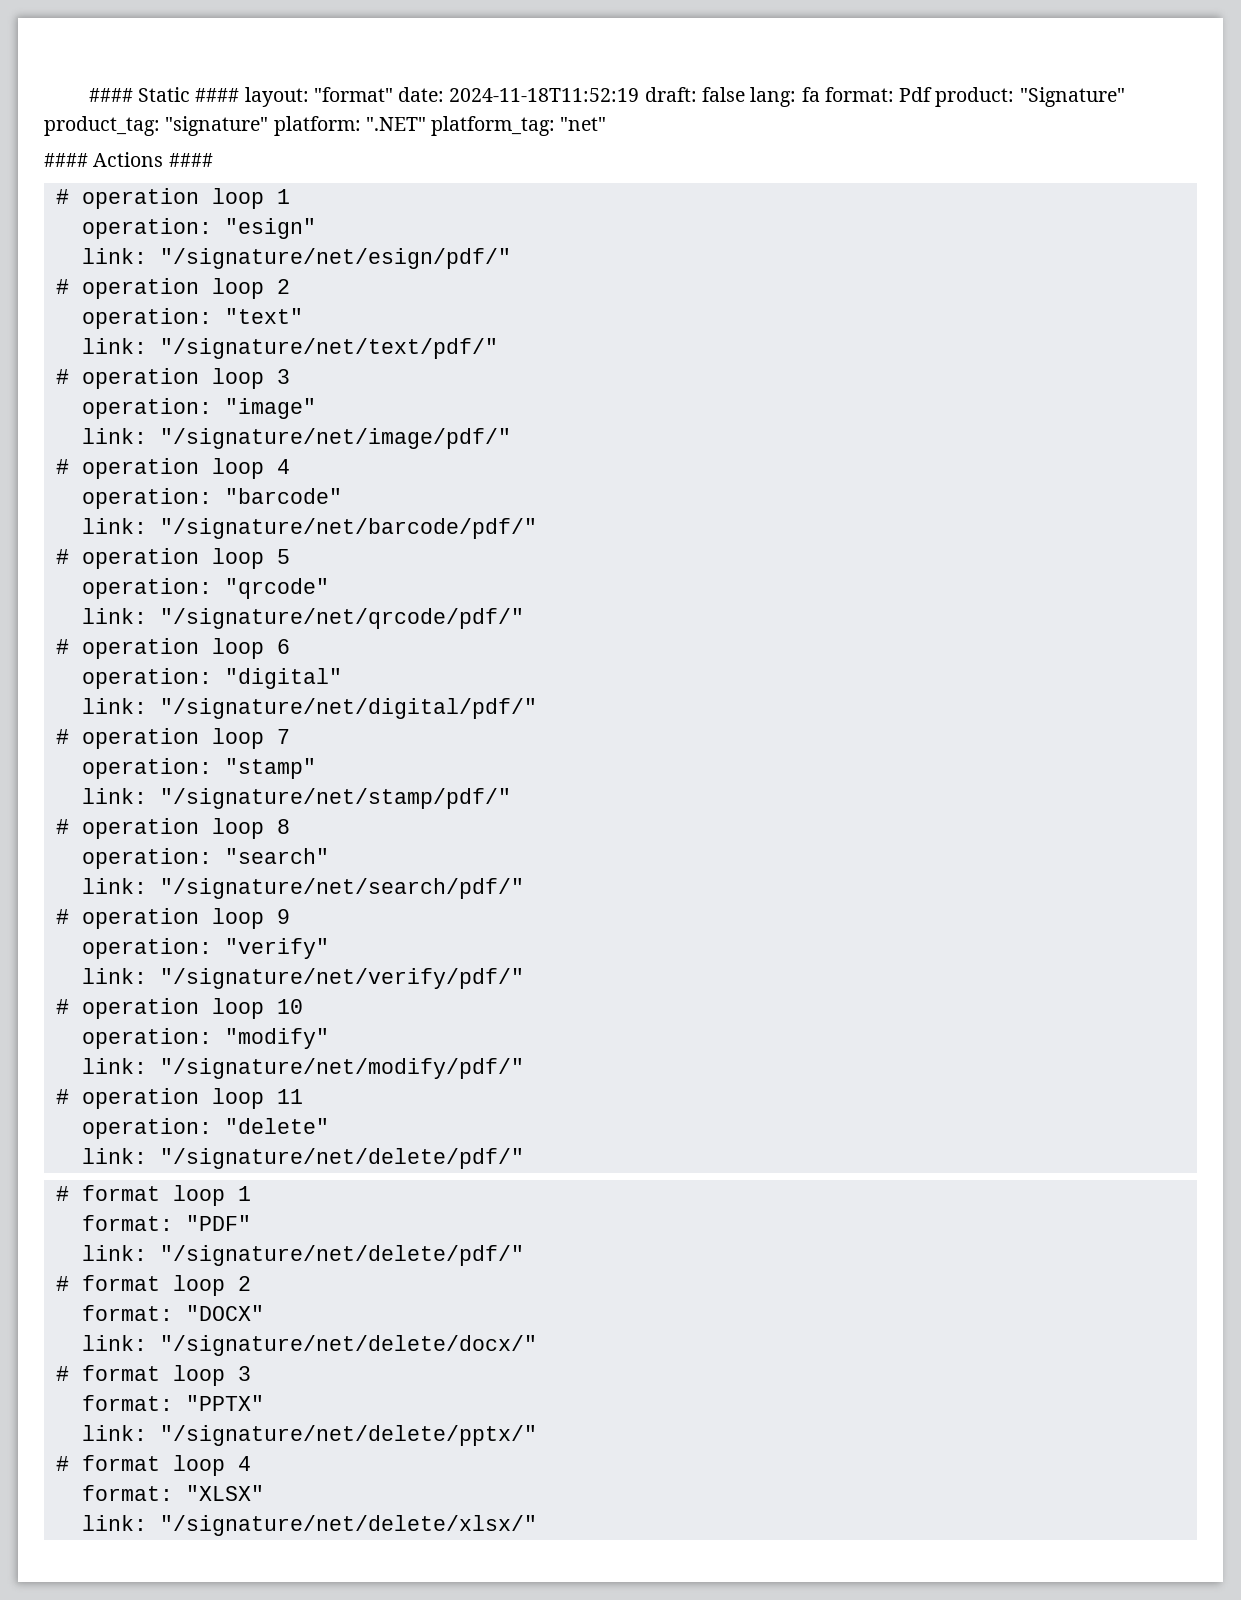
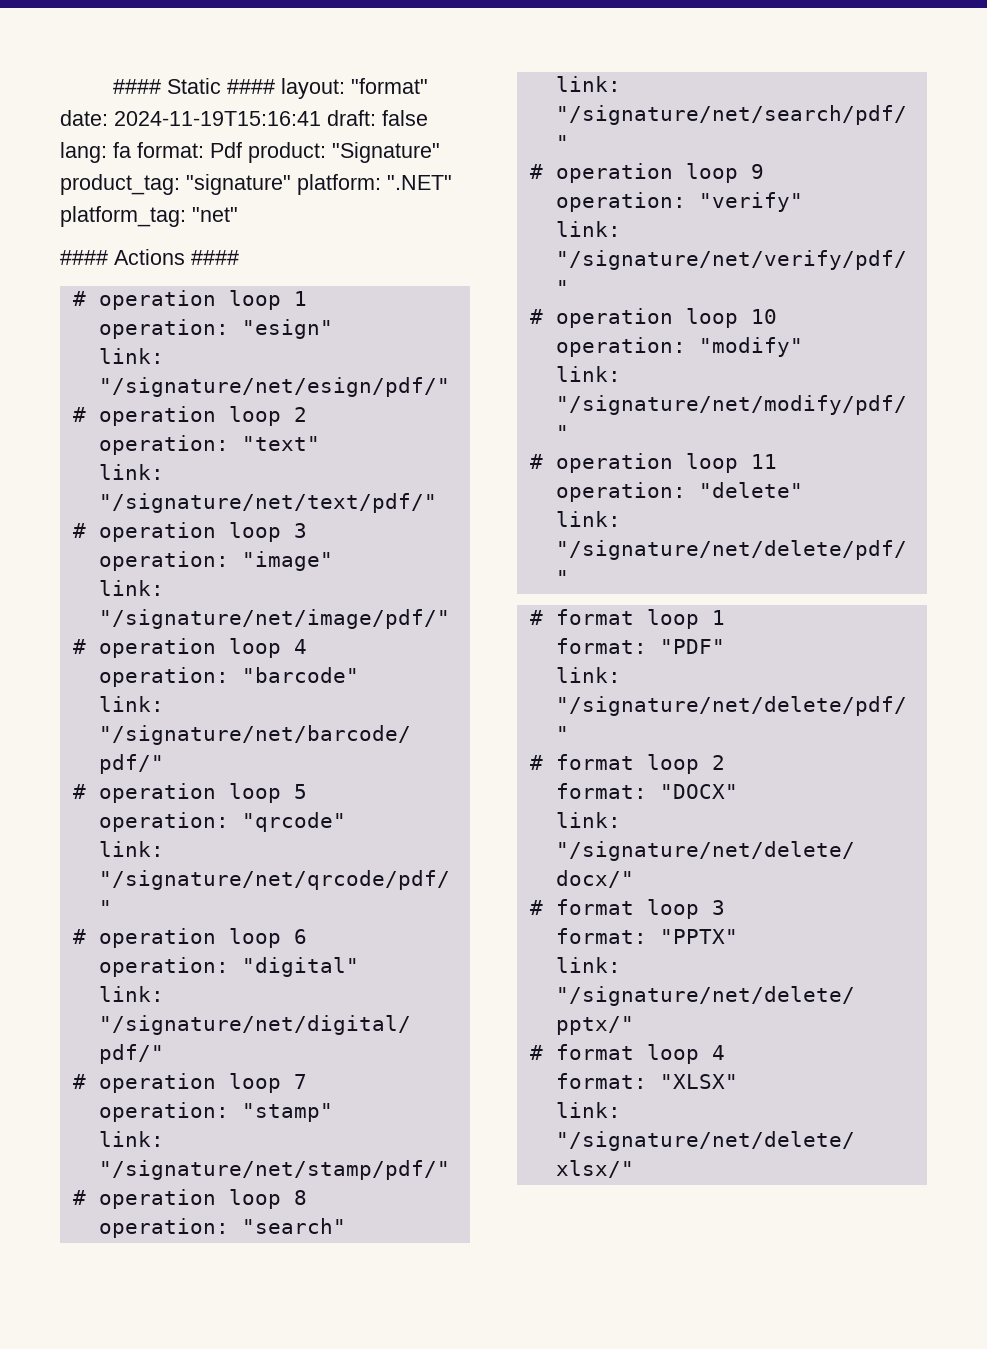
- #### Static #### layout: "format" date: 2024-11-18T11:52:19 draft: false lang: fa format: Pdf product: "Signature" product_tag: "signature" platform: ".NET" platform_tag: "net"
+ #### Static #### layout: "format" date: 2024-11-19T15:16:41 draft: false lang: fa format: Pdf product: "Signature" product_tag: "signature" platform: ".NET" platform_tag: "net"

